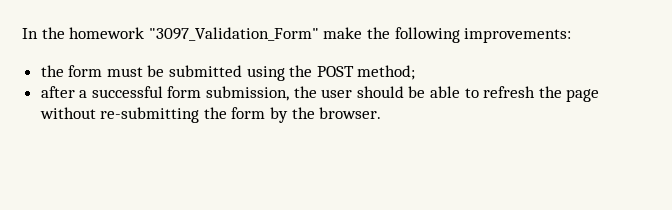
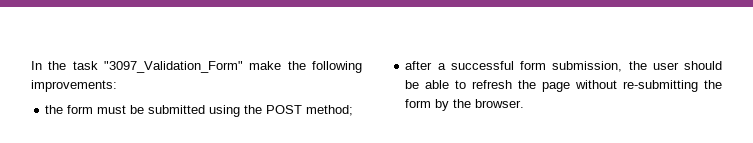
- In the homework "3097_Validation_Form" make the following improvements:
+ In the task "3097_Validation_Form" make the following improvements:

